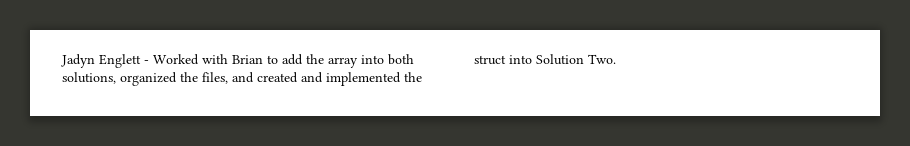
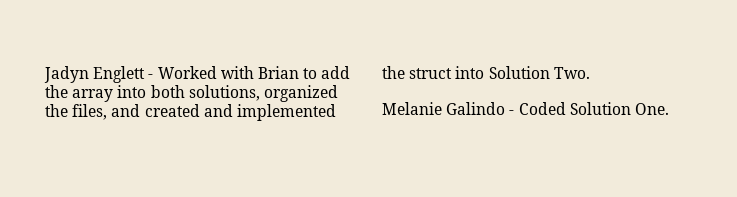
+ Melanie Galindo - Coded Solution One.

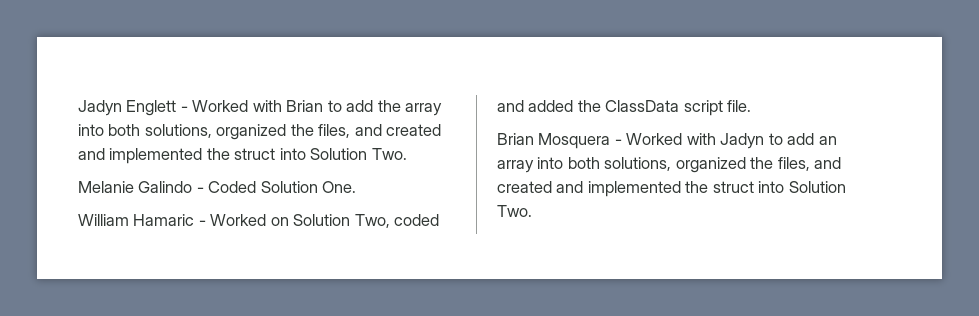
+ William Hamaric - Worked on Solution Two, coded and added the ClassData script file.
+ Brian Mosquera - Worked with Jadyn to add an array into both solutions, organized the files, and created and implemented the struct into Solution Two.

